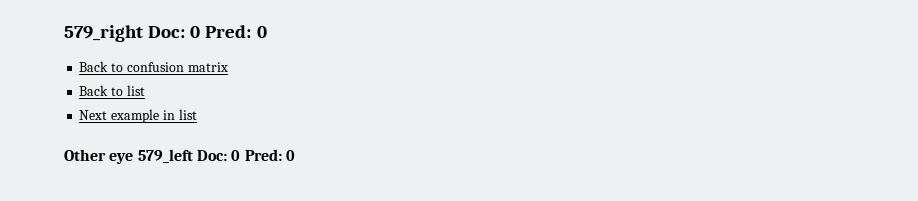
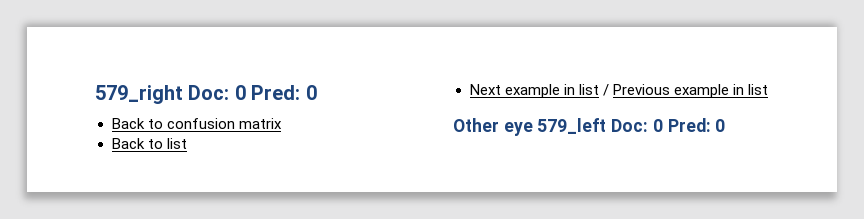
- Next example in list
+ Next example in list / Previous example in list

